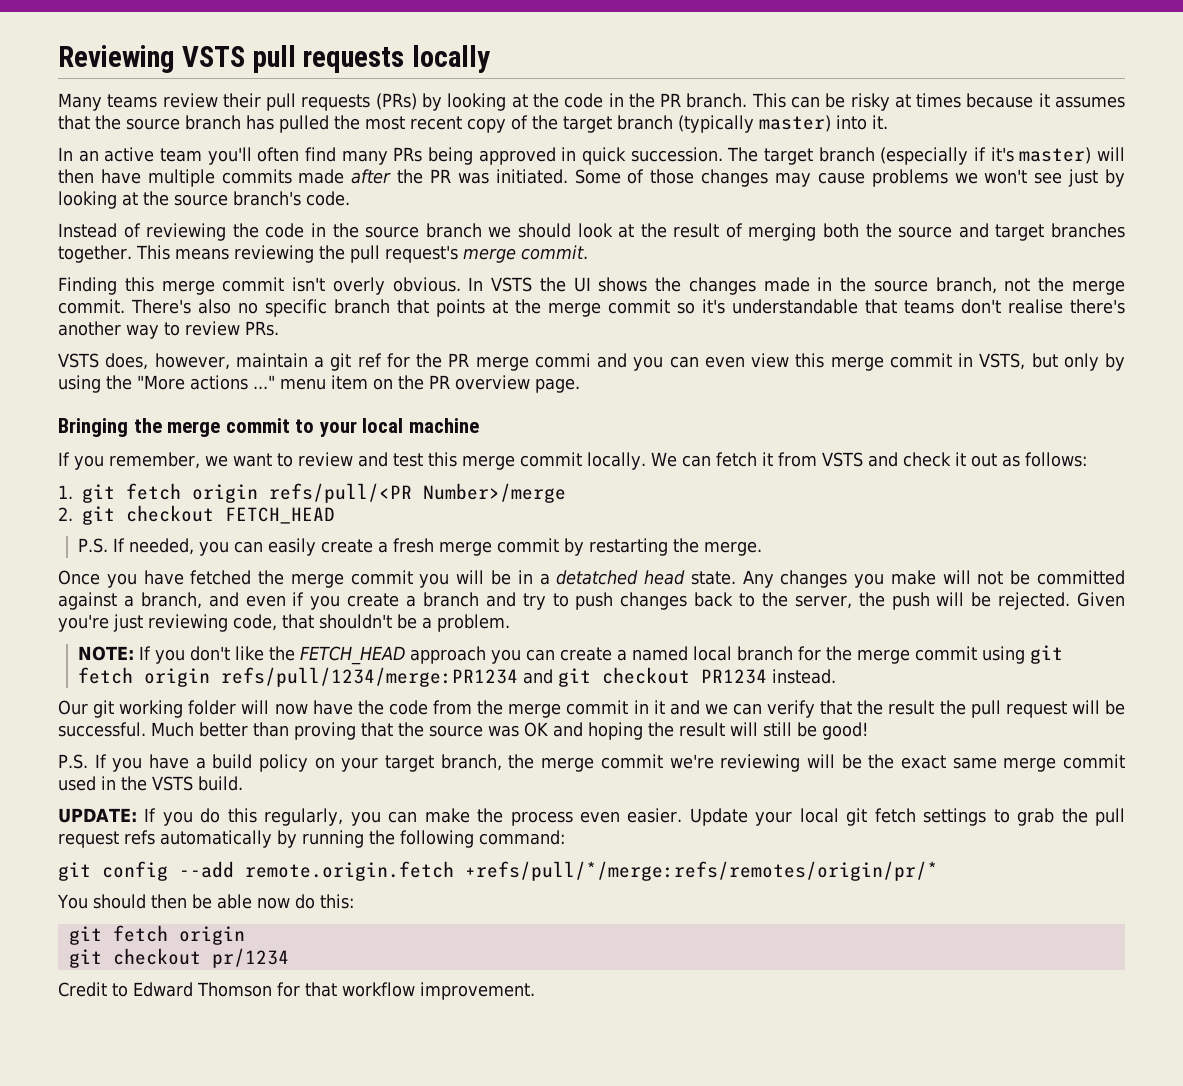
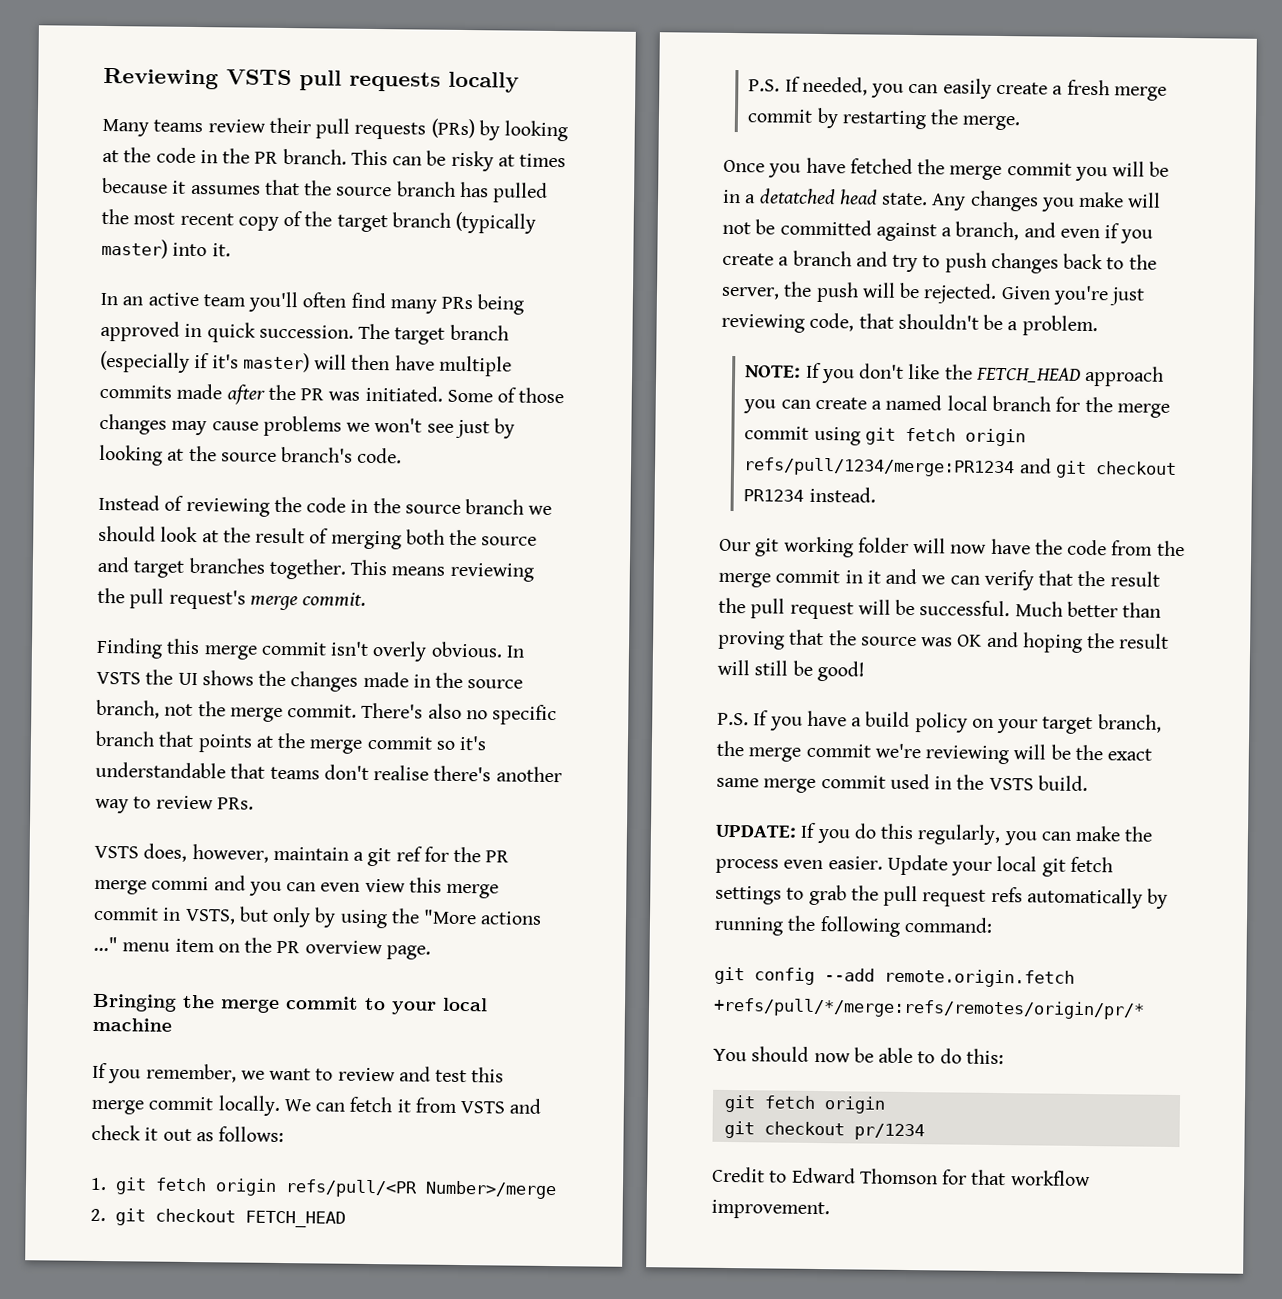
- You should then be able now do this:
+ You should now be able to do this:

